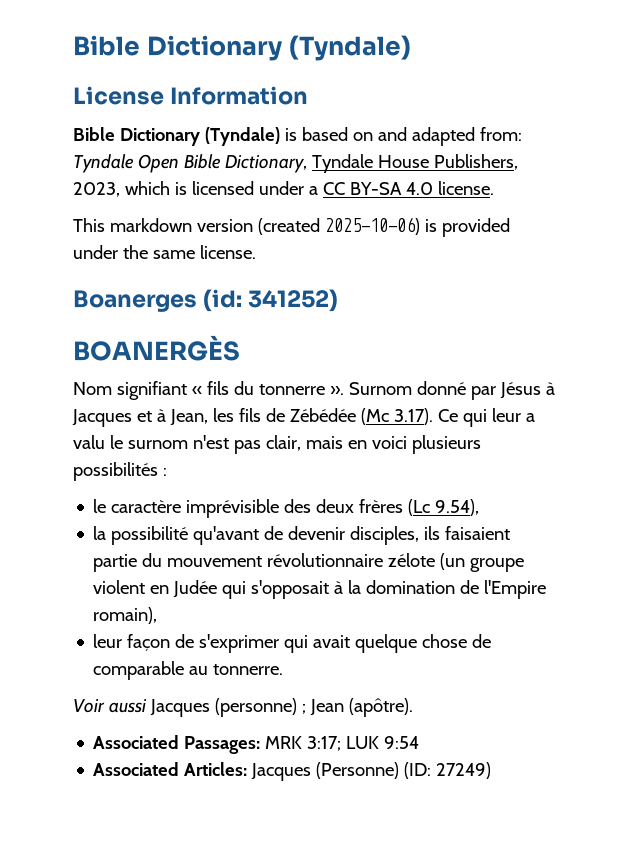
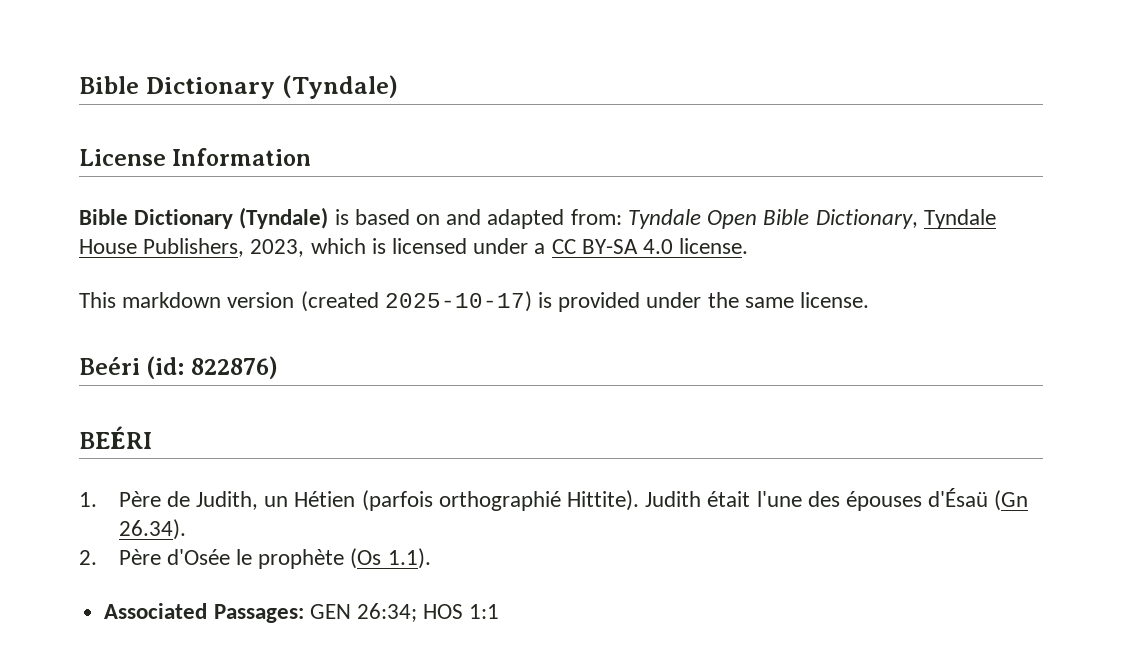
- This markdown version (created 2025-10-06) is provided under the same license.
+ This markdown version (created 2025-10-17) is provided under the same license.
- Boanerges (id: 341252)
- BOANERGÈS
- Nom signifiant « fils du tonnerre ». Surnom donné par Jésus à Jacques et à Jean, les fils de Zébédée (Mc 3.17). Ce qui leur a valu le surnom n'est pas clair, mais en voici plusieurs possibilités :
- le caractère imprévisible des deux frères (Lc 9.54),
- la possibilité qu'avant de devenir disciples, ils faisaient partie du mouvement révolutionnaire zélote (un groupe violent en Judée qui s'opposait à la domination de l'Empire romain),
- leur façon de s'exprimer qui avait quelque chose de comparable au tonnerre.
- Voir aussi Jacques (personne) ; Jean (apôtre).
- Associated Passages: MRK 3:17; LUK 9:54
- Associated Articles: Jacques (Personne) (ID: 27249)
+ Beéri (id: 822876)
+ BEÉRI
+ 1. Père de Judith, un Hétien (parfois orthographié Hittite). Judith était l'une des épouses d'Ésaü (Gn 26.34).
+ 2. Père d'Osée le prophète (Os 1.1).
+ Associated Passages: GEN 26:34; HOS 1:1

